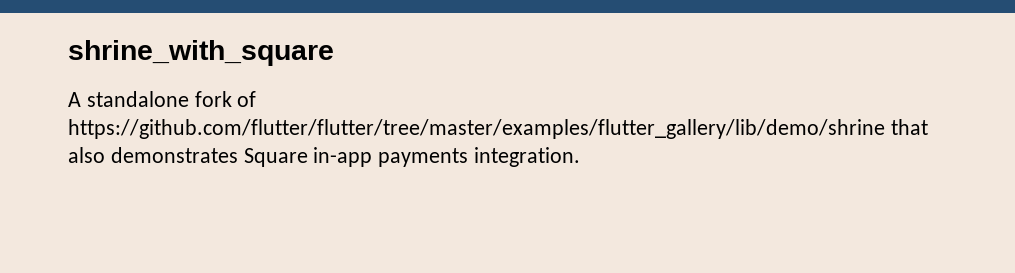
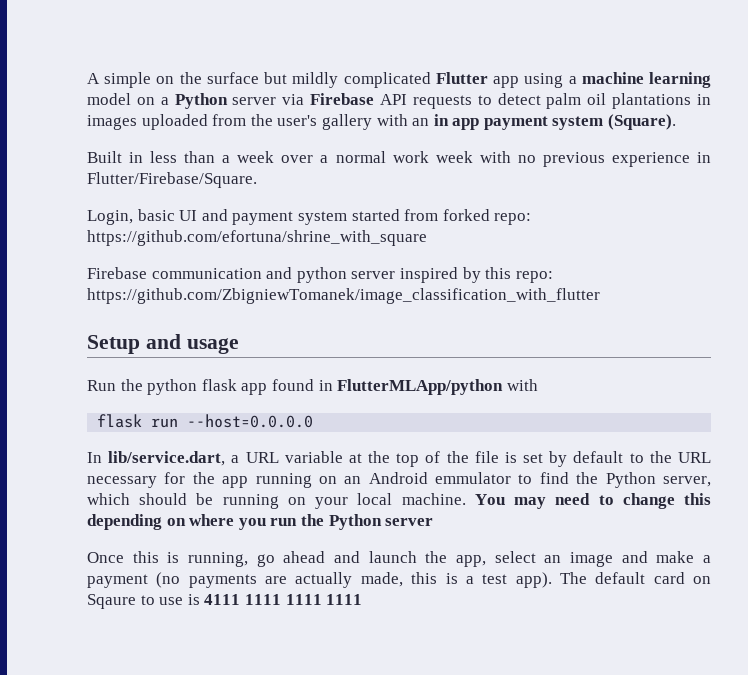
- shrine_with_square
- A standalone fork of https://github.com/flutter/flutter/tree/master/examples/flutter_gallery/lib/demo/shrine that also demonstrates Square in-app payments integration.
+ A simple on the surface but mildly complicated Flutter app using a machine learning model on a Python server via Firebase API requests to detect palm oil plantations in images uploaded from the user's gallery with an in app payment system (Square).
+ Built in less than a week over a normal work week with no previous experience in Flutter/Firebase/Square.
+ Login, basic UI and payment system started from forked repo: https://github.com/efortuna/shrine_with_square
+ Firebase communication and python server inspired by this repo: https://github.com/ZbigniewTomanek/image_classification_with_flutter
+ Setup and usage
+ Run the python flask app found in FlutterMLApp/python with
+ flask run --host=0.0.0.0
+ In lib/service.dart, a URL variable at the top of the file is set by default to the URL necessary for the app running on an Android emmulator to find the Python server, which should be running on your local machine. You may need to change this depending on where you run the Python server
+ Once this is running, go ahead and launch the app, select an image and make a payment (no payments are actually made, this is a test app). The default card on Sqaure to use is 4111 1111 1111 1111

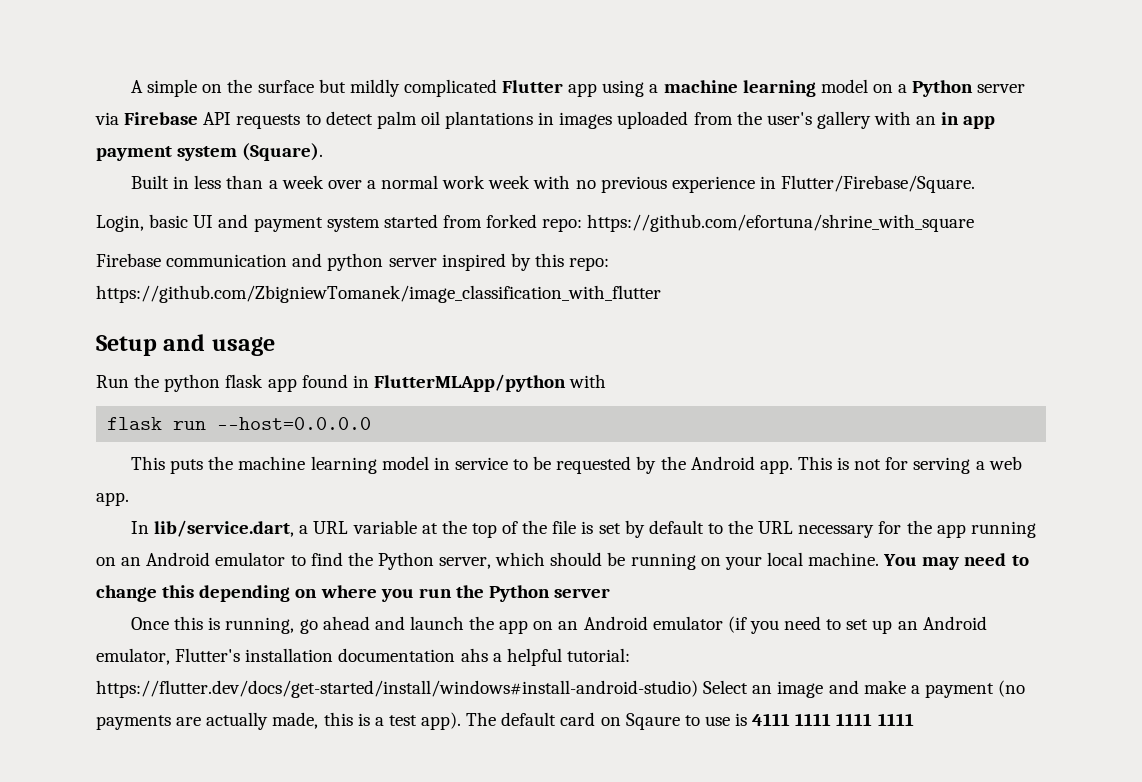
+ This puts the machine learning model in service to be requested by the Android app. This is not for serving a web app.
- In lib/service.dart, a URL variable at the top of the file is set by default to the URL necessary for the app running on an Android emmulator to find the Python server, which should be running on your local machine.
+ In lib/service.dart, a URL variable at the top of the file is set by default to the URL necessary for the app running on an Android emulator to find the Python server, which should be running on your local machine.
- Once this is running, go ahead and launch the app, select an image and make a payment (no payments are actually made, this is a test app).
+ Once this is running, go ahead and launch the app on an Android emulator (if you need to set up an Android emulator, Flutter's installation documentation ahs a helpful tutorial: https://flutter.dev/docs/get-started/install/windows#install-android-studio) Select an image and make a payment (no payments are actually made, this is a test app).

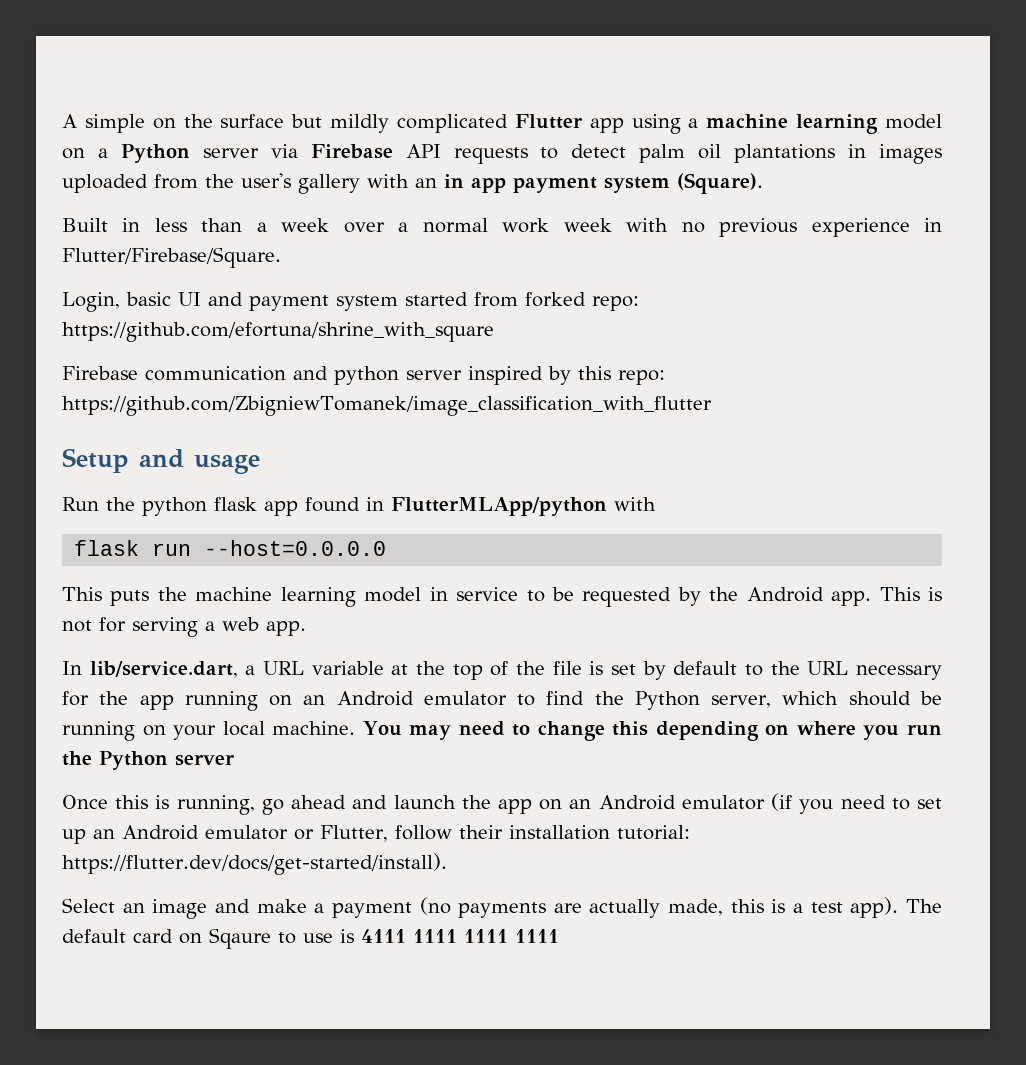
- Once this is running, go ahead and launch the app on an Android emulator (if you need to set up an Android emulator, Flutter's installation documentation ahs a helpful tutorial: https://flutter.dev/docs/get-started/install/windows#install-android-studio) Select an image and make a payment (no payments are actually made, this is a test app).
+ Once this is running, go ahead and launch the app on an Android emulator (if you need to set up an Android emulator or Flutter, follow their installation tutorial: https://flutter.dev/docs/get-started/install).
+ Select an image and make a payment (no payments are actually made, this is a test app).

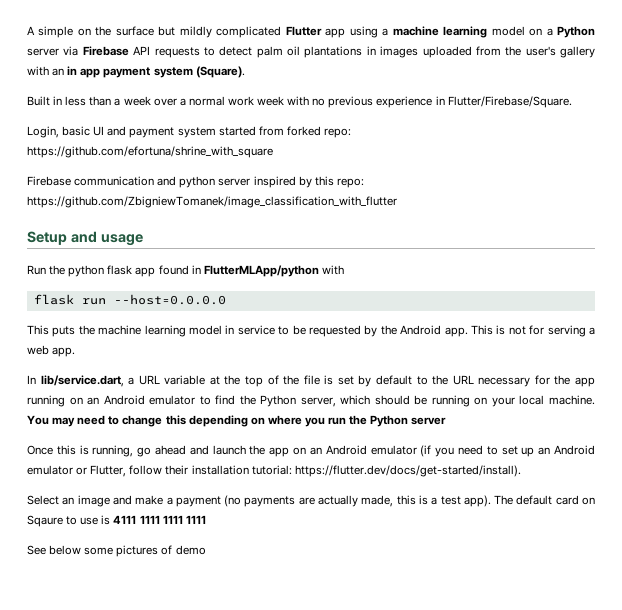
+ See below some pictures of demo

